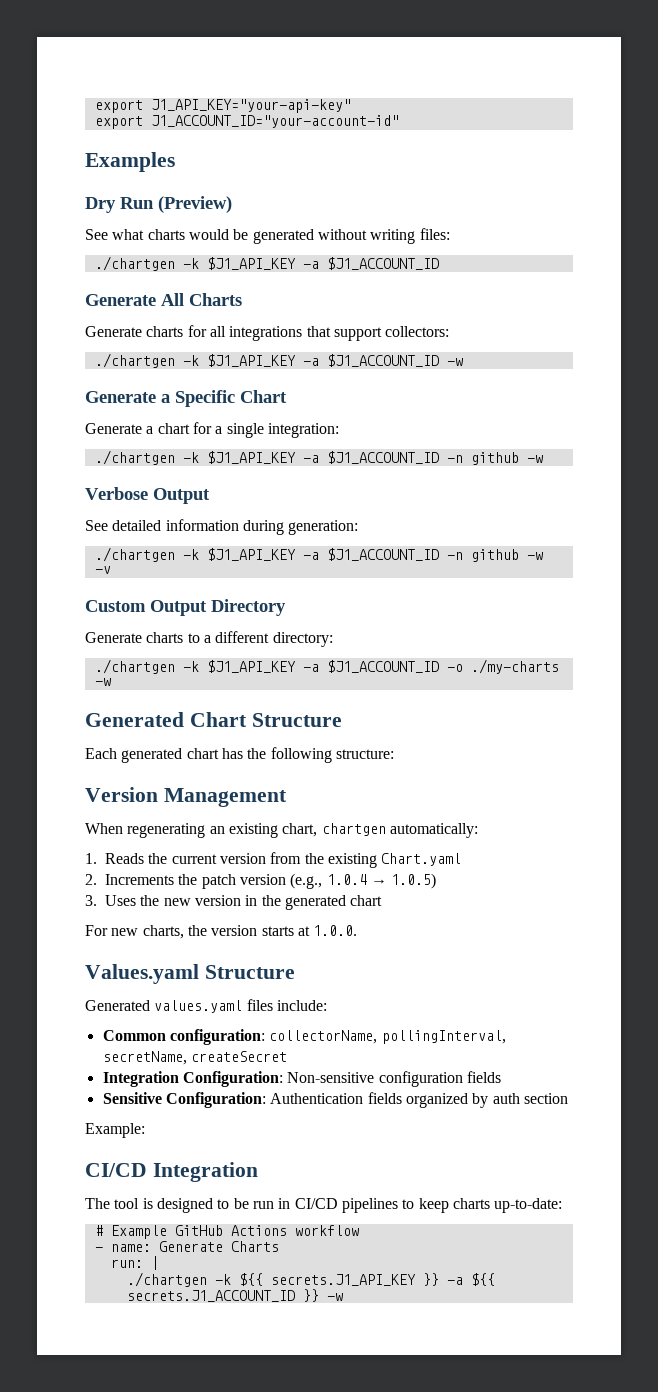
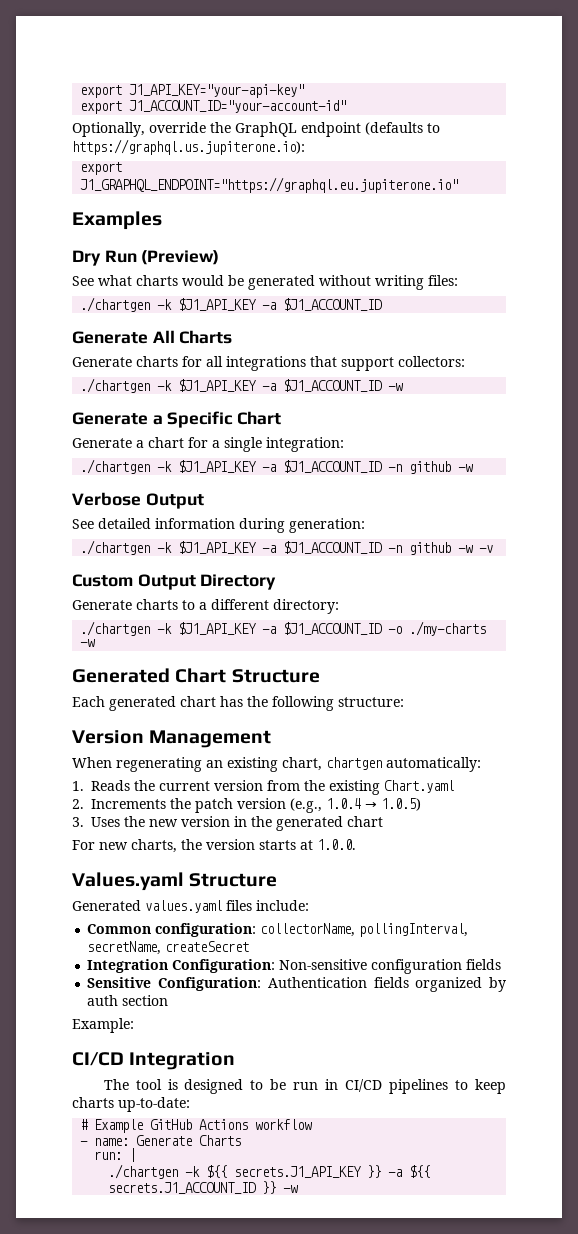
+ Optionally, override the GraphQL endpoint (defaults to https://graphql.us.jupiterone.io):
+ export J1_GRAPHQL_ENDPOINT="https://graphql.eu.jupiterone.io"

